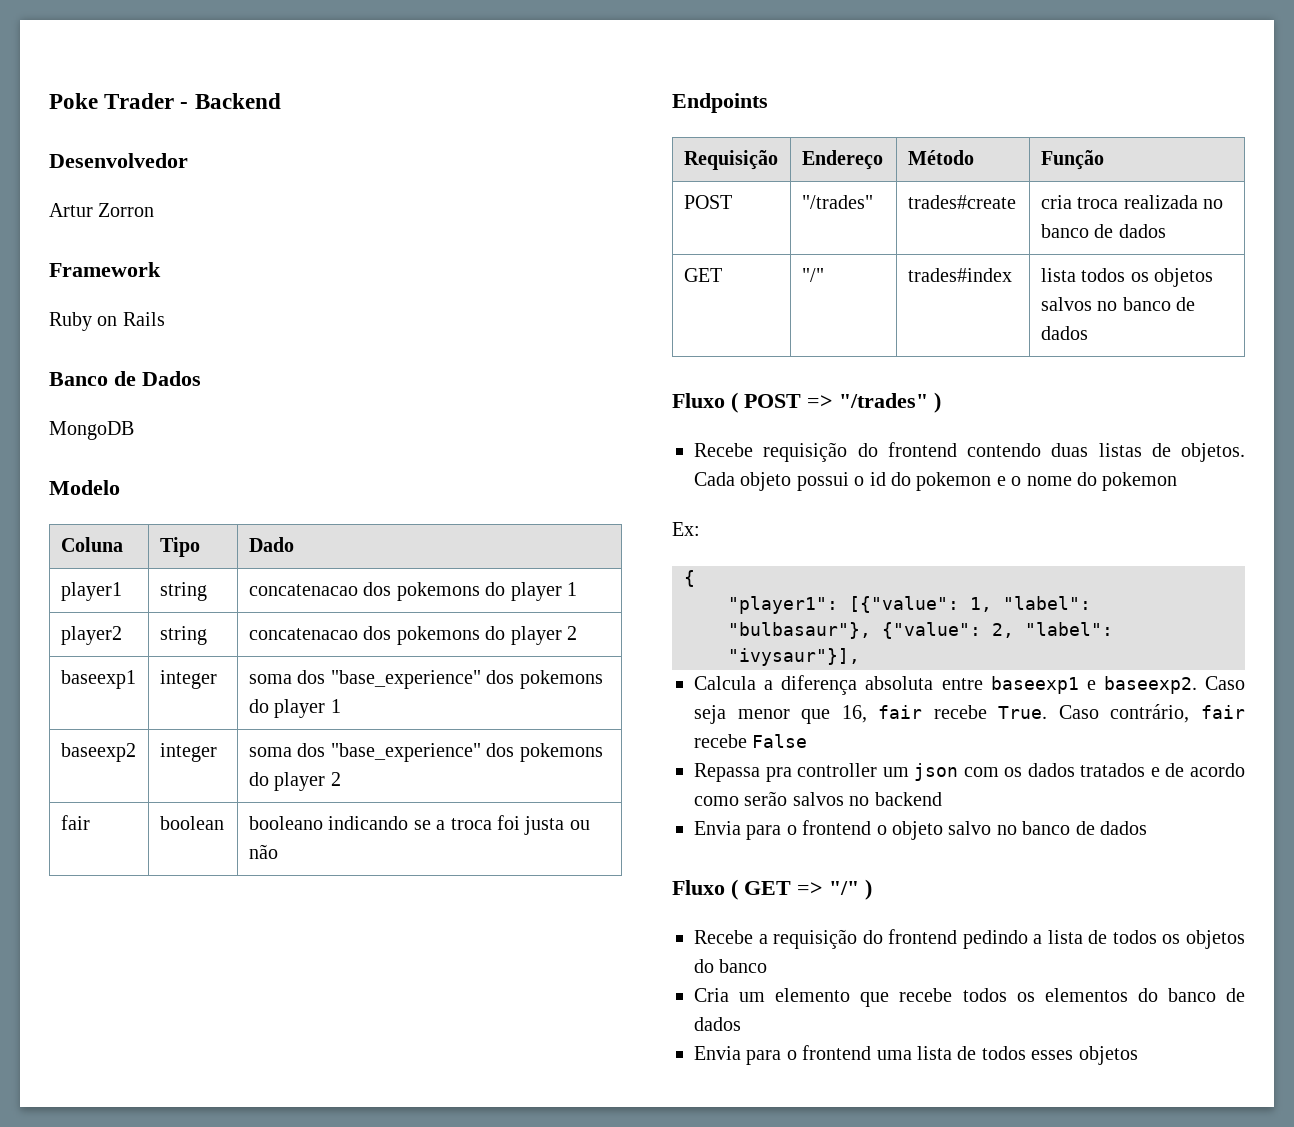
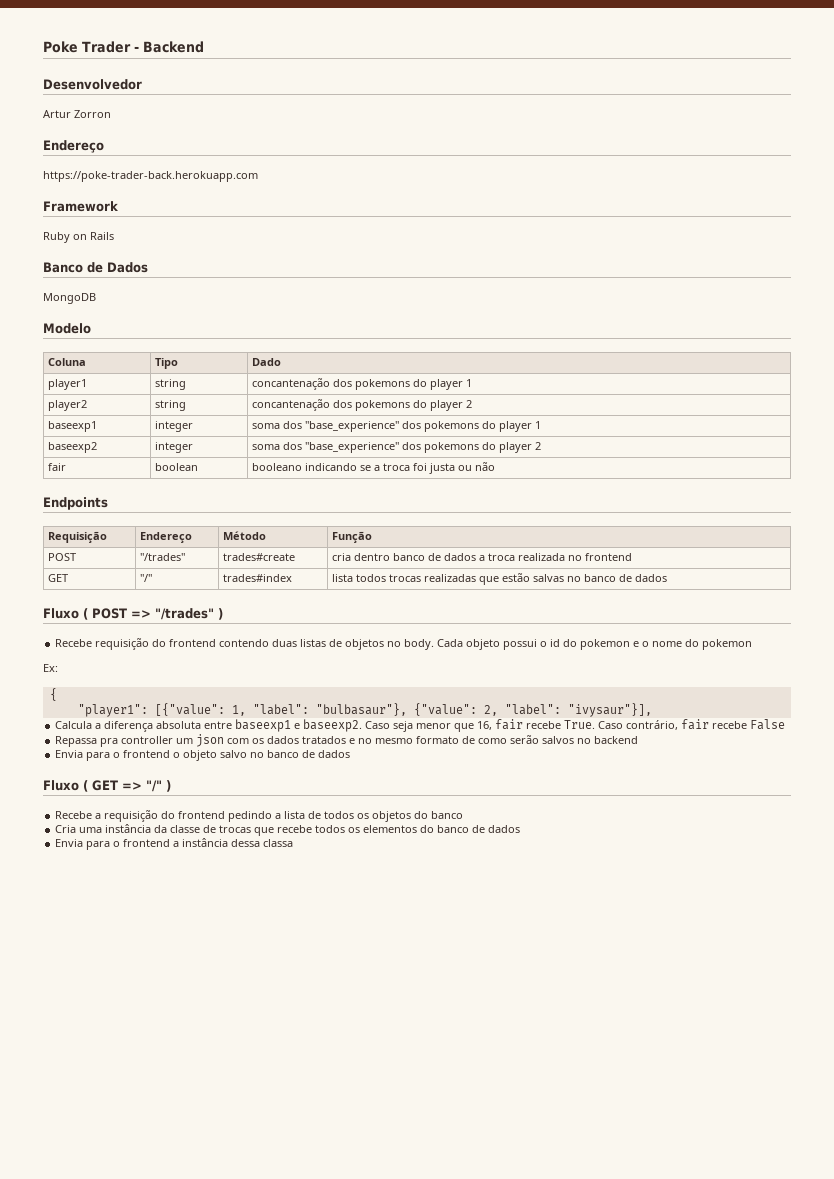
  Artur Zorron
+ Endereço
+ https://poke-trader-back.herokuapp.com
- player1 | string | concatenacao dos pokemons do player 1
+ player1 | string | concantenação dos pokemons do player 1
- player2 | string | concatenacao dos pokemons do player 2
+ player2 | string | concantenação dos pokemons do player 2
- POST | "/trades" | trades#create | cria troca realizada no banco de dados
+ POST | "/trades" | trades#create | cria dentro banco de dados a troca realizada no frontend
- GET | "/" | trades#index | lista todos os objetos salvos no banco de dados
+ GET | "/" | trades#index | lista todos trocas realizadas que estão salvas no banco de dados
- Recebe requisição do frontend contendo duas listas de objetos.
+ Recebe requisição do frontend contendo duas listas de objetos no body.
- Repassa pra controller um json com os dados tratados e de acordo como serão salvos no backend
+ Repassa pra controller um json com os dados tratados e no mesmo formato de como serão salvos no backend
- Cria um elemento que recebe todos os elementos do banco de dados
+ Cria uma instância da classe de trocas que recebe todos os elementos do banco de dados
- Envia para o frontend uma lista de todos esses objetos
+ Envia para o frontend a instância dessa classa

